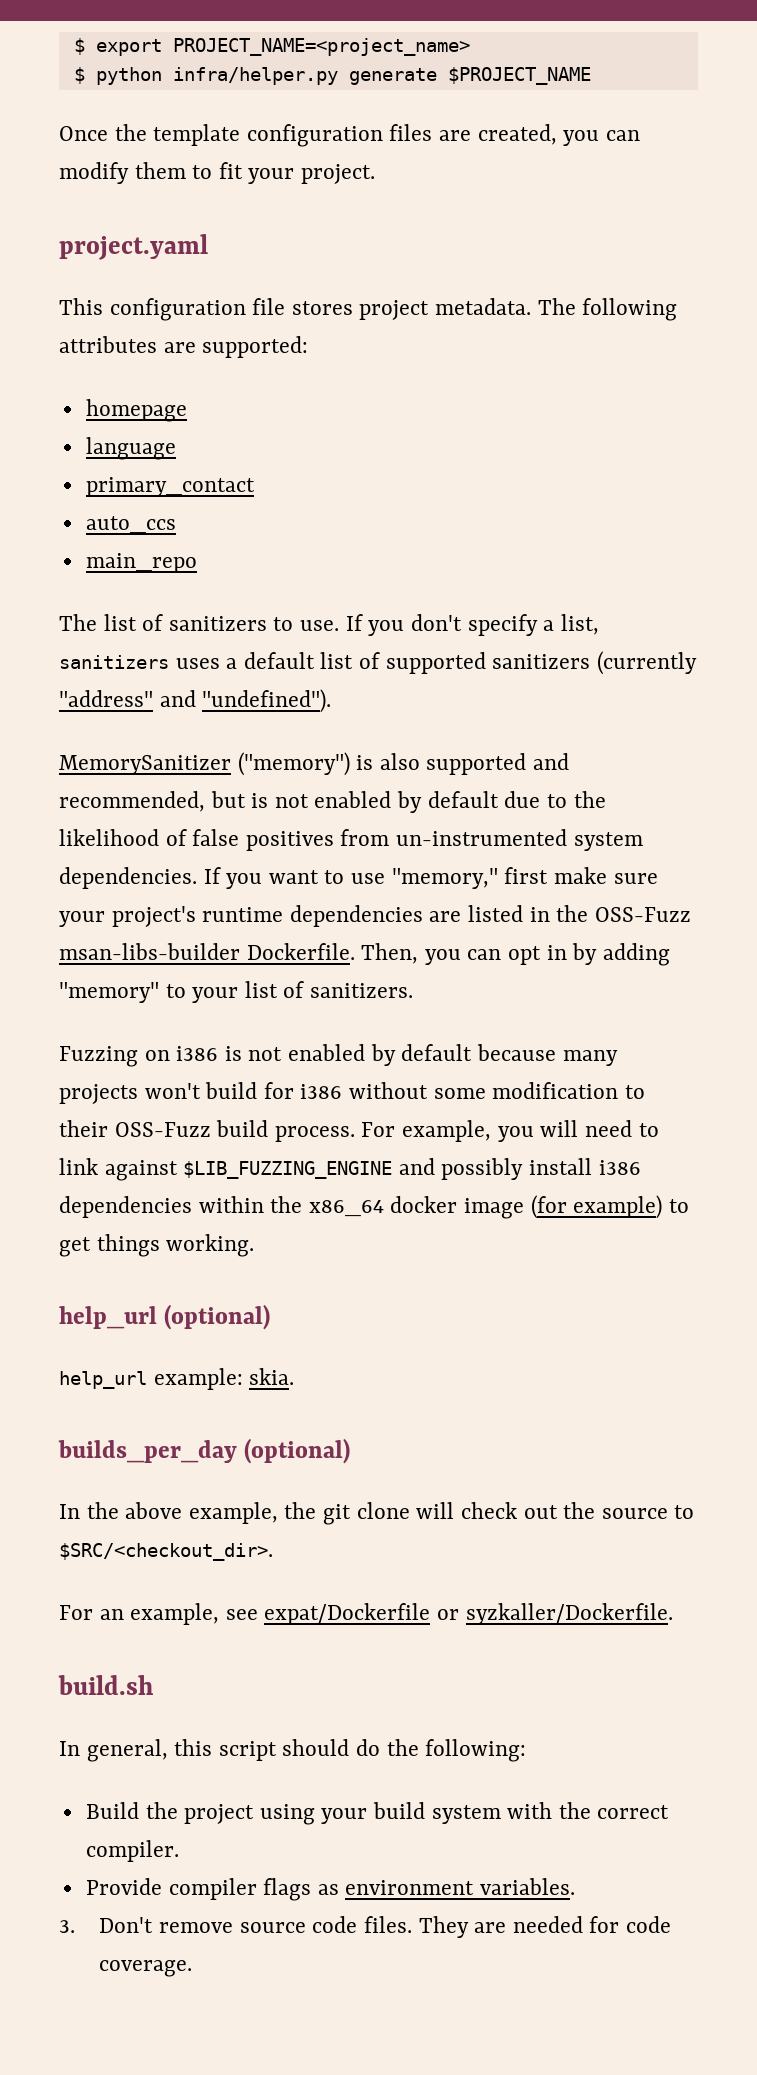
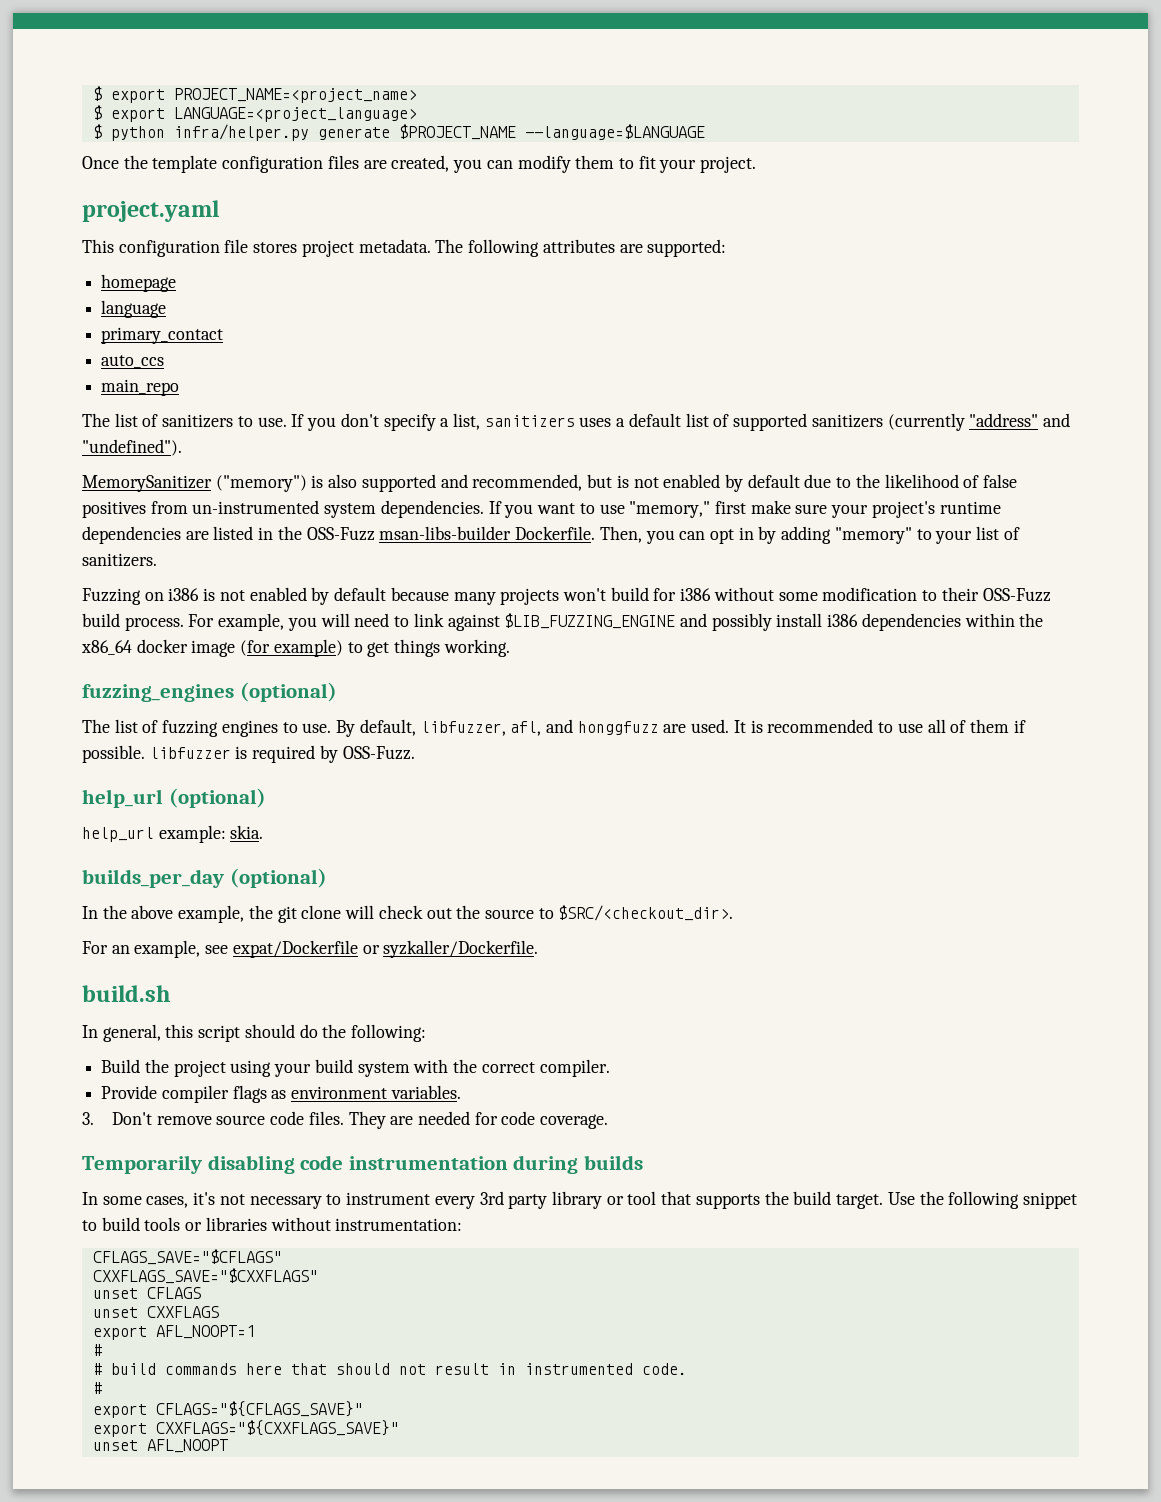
+ $ export LANGUAGE=<project_language>
- $ python infra/helper.py generate $PROJECT_NAME
+ $ python infra/helper.py generate $PROJECT_NAME --language=$LANGUAGE
+ fuzzing_engines (optional)
+ The list of fuzzing engines to use. By default, libfuzzer, afl, and honggfuzz are used. It is recommended to use all of them if possible. libfuzzer is required by OSS-Fuzz.
+ Temporarily disabling code instrumentation during builds
+ In some cases, it's not necessary to instrument every 3rd party library or tool that supports the build target. Use the following snippet to build tools or libraries without instrumentation:
+ CFLAGS_SAVE="$CFLAGS"
+ CXXFLAGS_SAVE="$CXXFLAGS"
+ unset CFLAGS
+ unset CXXFLAGS
+ export AFL_NOOPT=1
+ #
+ # build commands here that should not result in instrumented code.
+ #
+ export CFLAGS="${CFLAGS_SAVE}"
+ export CXXFLAGS="${CXXFLAGS_SAVE}"
+ unset AFL_NOOPT

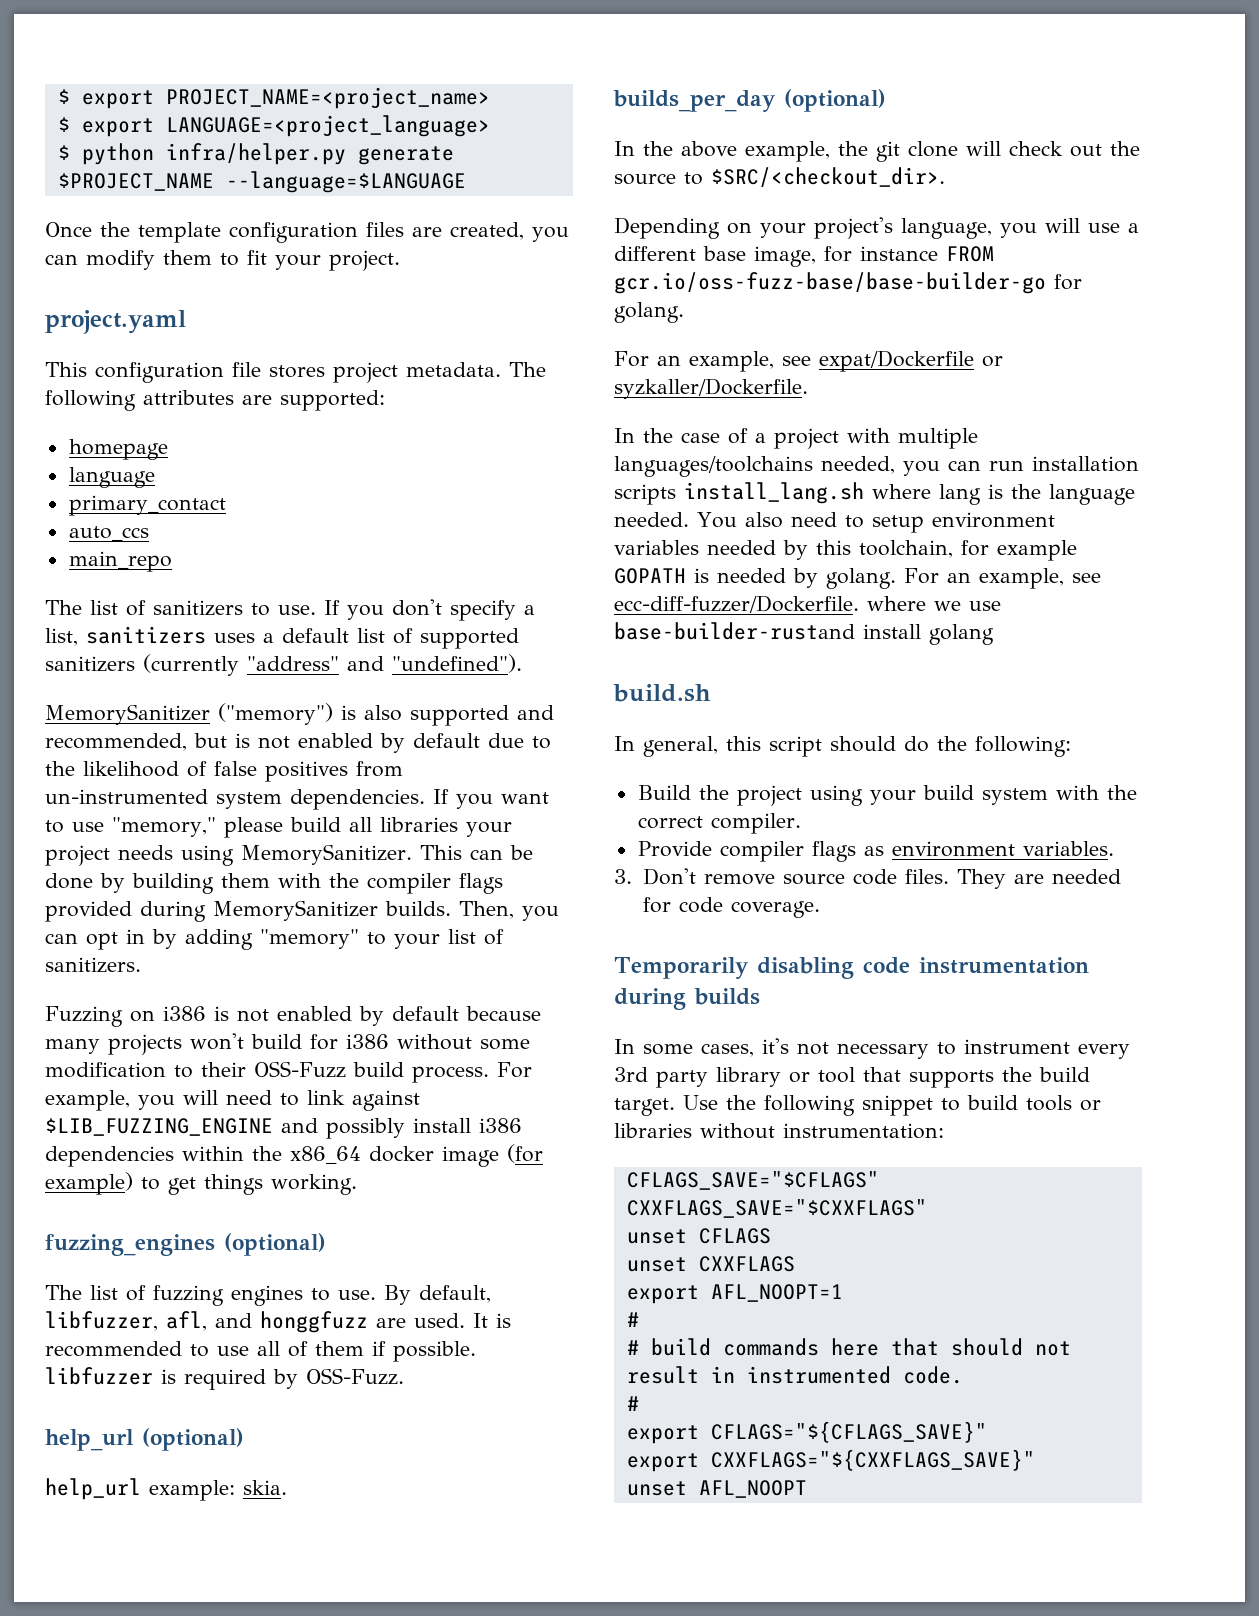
- If you want to use "memory," first make sure your project's runtime dependencies are listed in the OSS-Fuzz msan-libs-builder Dockerfile.
+ If you want to use "memory," please build all libraries your project needs using MemorySanitizer. This can be done by building them with the compiler flags provided during MemorySanitizer builds.
+ Depending on your project's language, you will use a different base image, for instance FROM gcr.io/oss-fuzz-base/base-builder-go for golang.
+ In the case of a project with multiple languages/toolchains needed, you can run installation scripts install_lang.sh where lang is the language needed. You also need to setup environment variables needed by this toolchain, for example GOPATH is needed by golang. For an example, see ecc-diff-fuzzer/Dockerfile. where we use base-builder-rustand install golang

